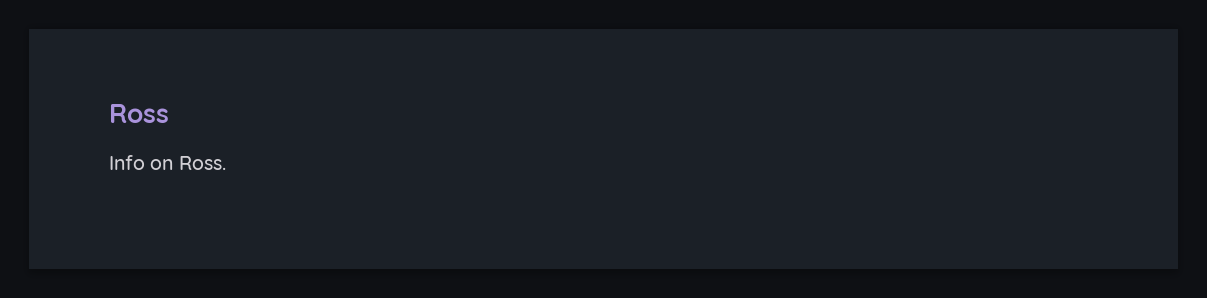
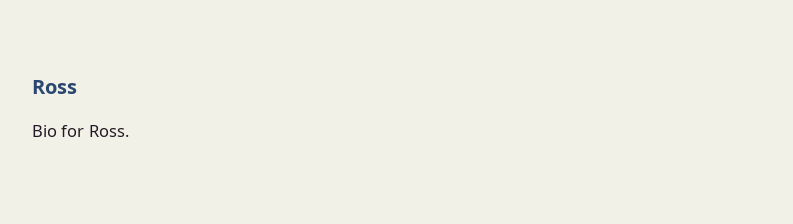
- Info on Ross.
+ Bio for Ross.

